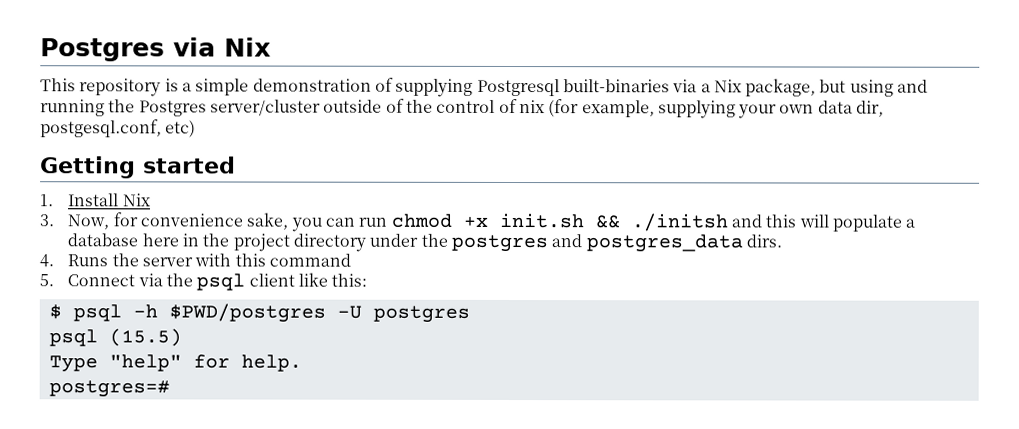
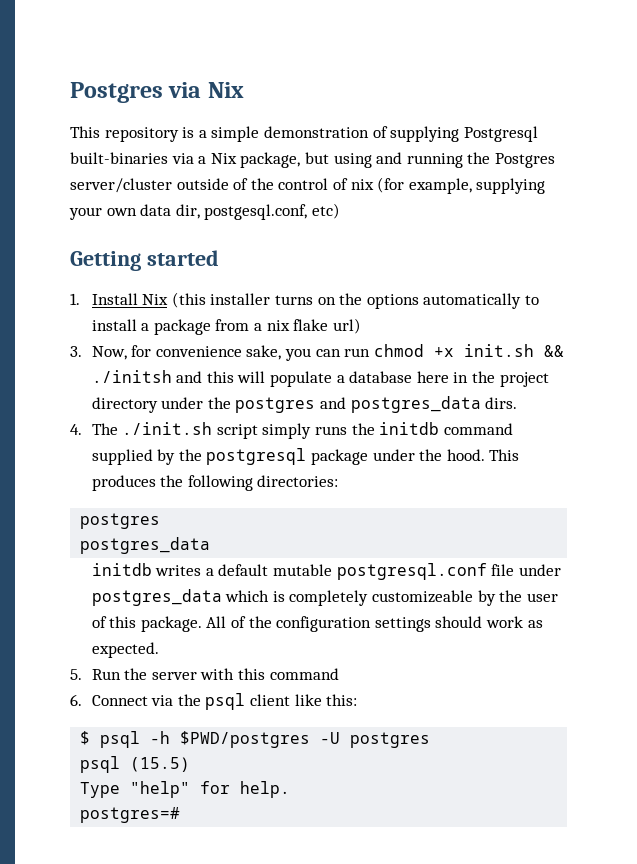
- 1. Install Nix
+ 1. Install Nix (this installer turns on the options automatically to install a package from a nix flake url)
- 4. Runs the server with this command
+ 4. The ./init.sh script simply runs the initdb command supplied by the postgresql package under the hood. This produces the following directories:
+ postgres
+ postgres_data
+ initdb writes a default mutable postgresql.conf file under postgres_data which is completely customizeable by the user of this package. All of the configuration settings should work as expected.
+ 5. Run the server with this command
- 5. Connect via the psql client like this:
+ 6. Connect via the psql client like this:

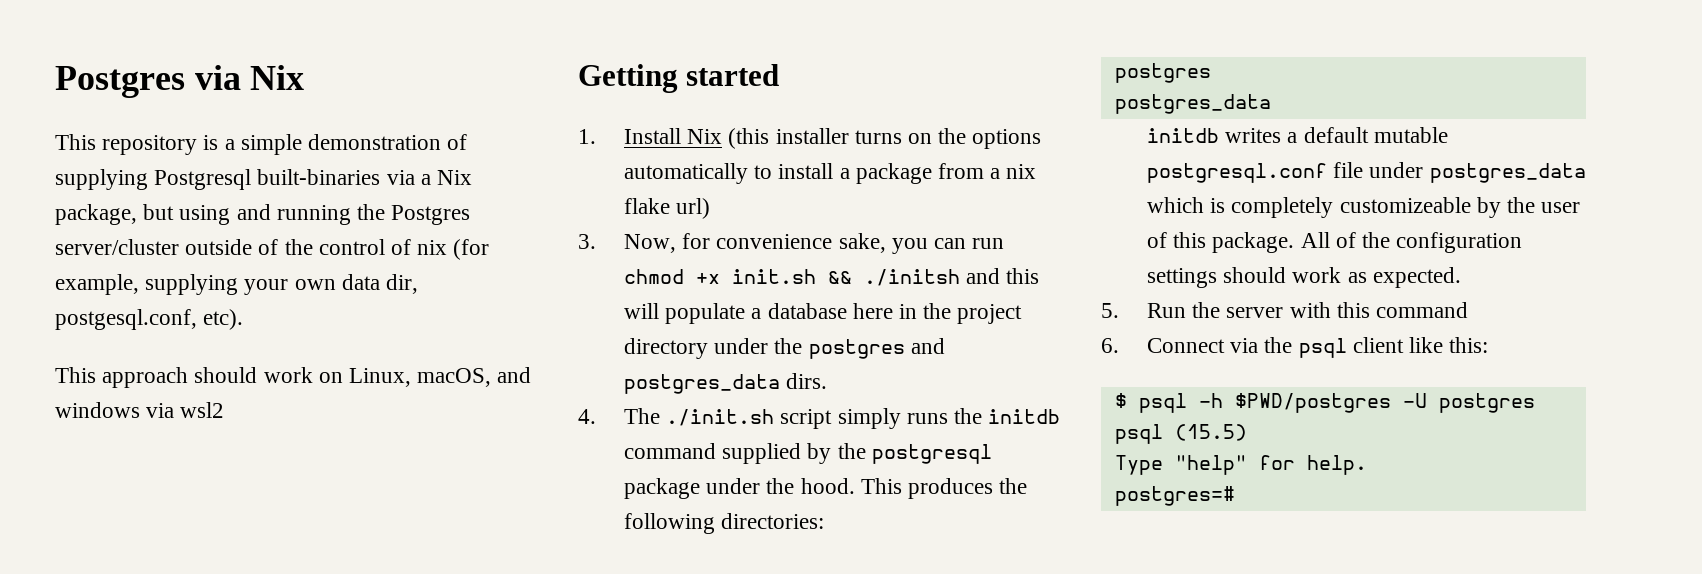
- This repository is a simple demonstration of supplying Postgresql built-binaries via a Nix package, but using and running the Postgres server/cluster outside of the control of nix (for example, supplying your own data dir, postgesql.conf, etc)
+ This repository is a simple demonstration of supplying Postgresql built-binaries via a Nix package, but using and running the Postgres server/cluster outside of the control of nix (for example, supplying your own data dir, postgesql.conf, etc).
+ This approach should work on Linux, macOS, and windows via wsl2

